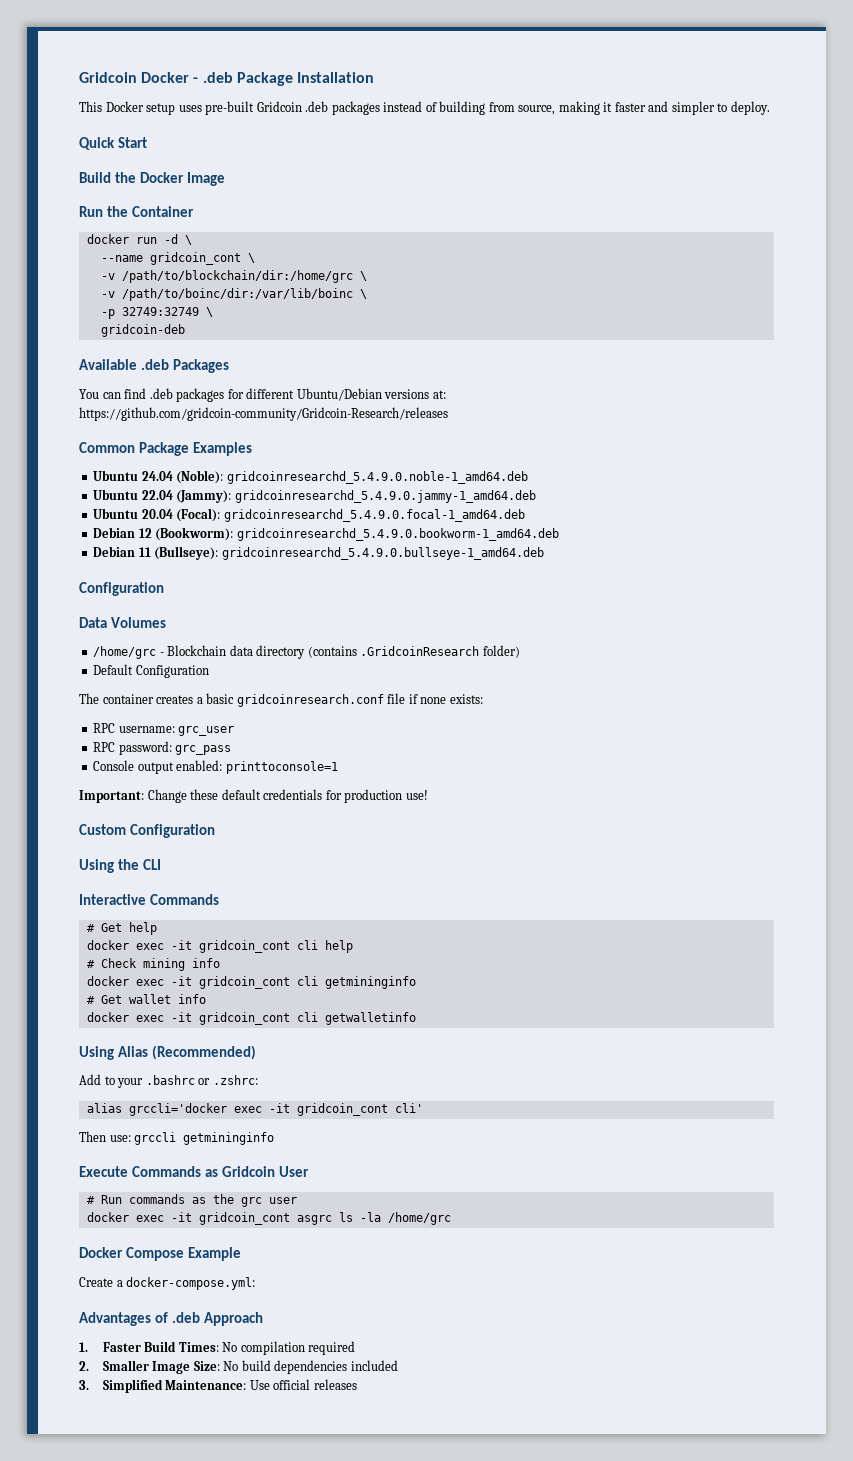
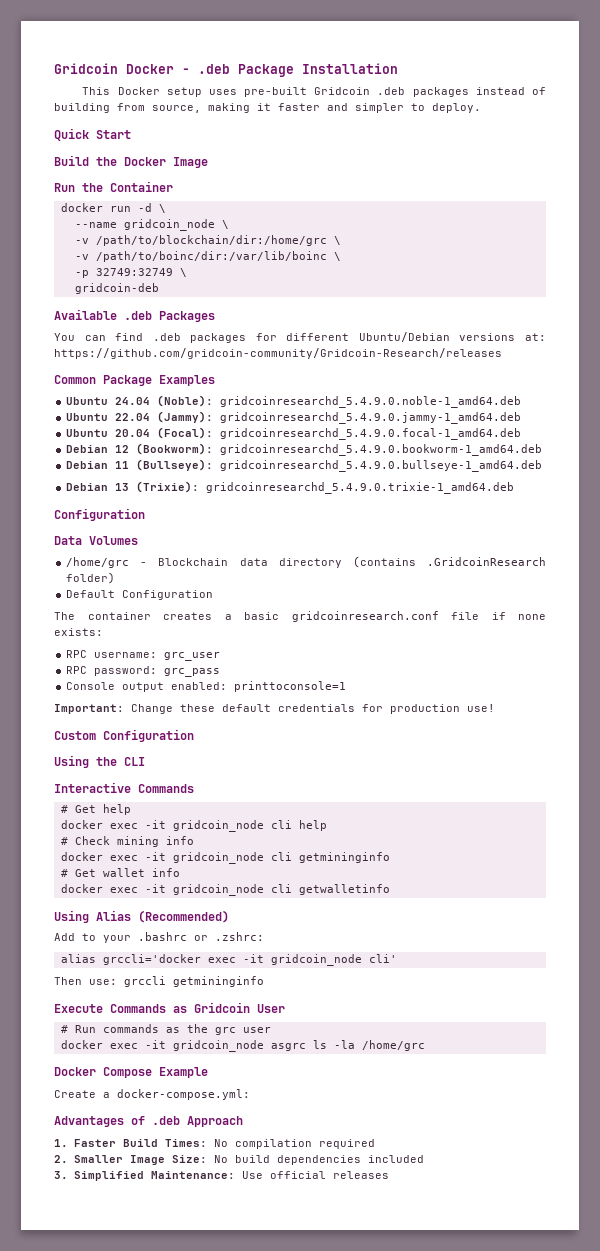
- --name gridcoin_cont \
+ --name gridcoin_node \
+ Debian 13 (Trixie): gridcoinresearchd_5.4.9.0.trixie-1_amd64.deb
- docker exec -it gridcoin_cont cli help
+ docker exec -it gridcoin_node cli help
- docker exec -it gridcoin_cont cli getmininginfo
+ docker exec -it gridcoin_node cli getmininginfo
- docker exec -it gridcoin_cont cli getwalletinfo
+ docker exec -it gridcoin_node cli getwalletinfo
- alias grccli='docker exec -it gridcoin_cont cli'
+ alias grccli='docker exec -it gridcoin_node cli'
- docker exec -it gridcoin_cont asgrc ls -la /home/grc
+ docker exec -it gridcoin_node asgrc ls -la /home/grc

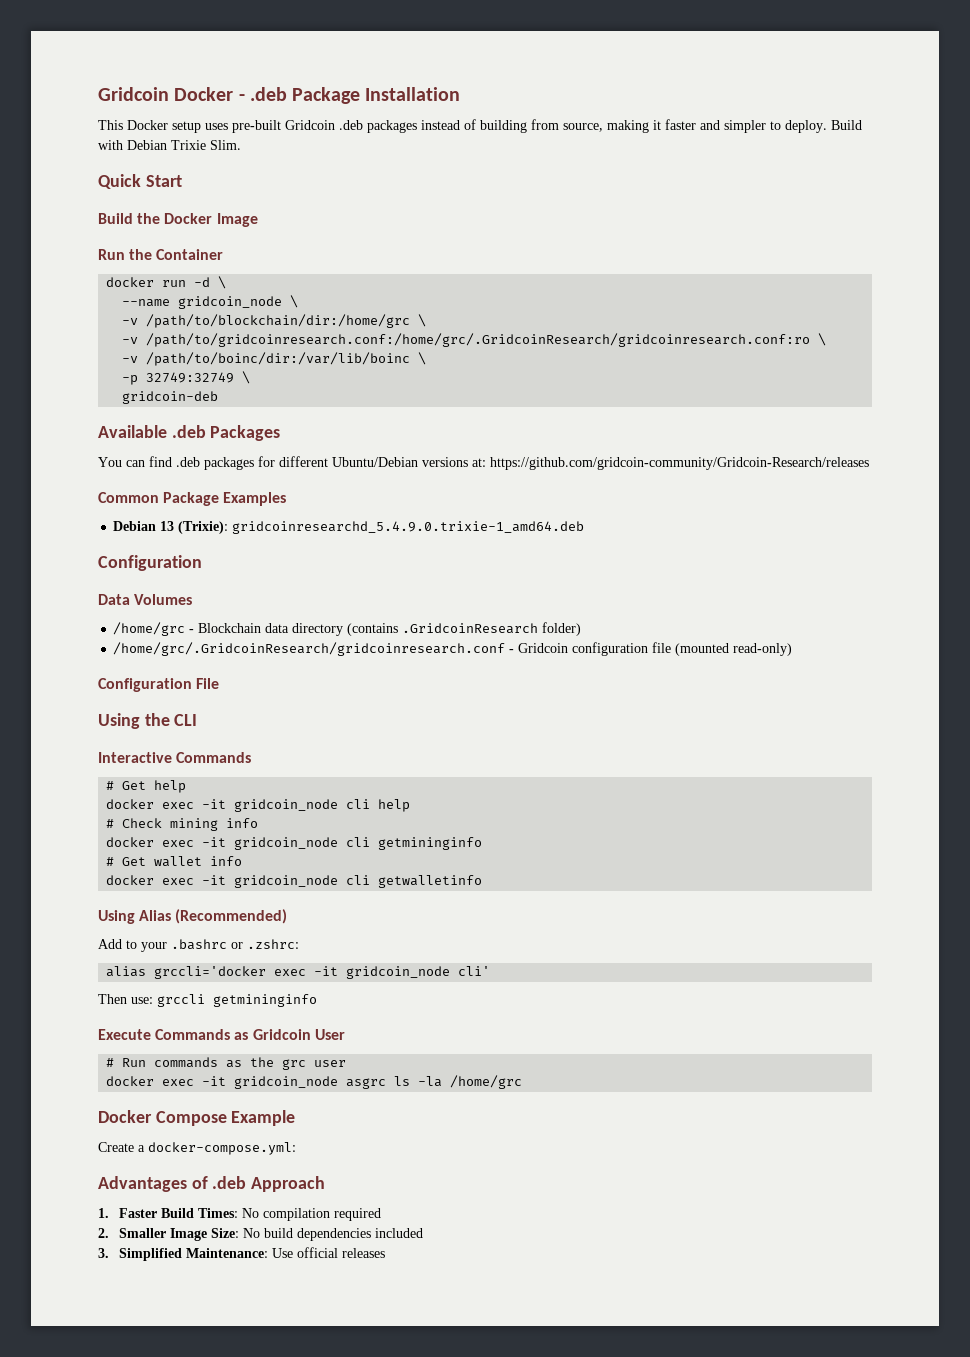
+ Build with Debian Trixie Slim.
+ -v /path/to/gridcoinresearch.conf:/home/grc/.GridcoinResearch/gridcoinresearch.conf:ro \
- Ubuntu 24.04 (Noble): gridcoinresearchd_5.4.9.0.noble-1_amd64.deb
- Ubuntu 22.04 (Jammy): gridcoinresearchd_5.4.9.0.jammy-1_amd64.deb
- Ubuntu 20.04 (Focal): gridcoinresearchd_5.4.9.0.focal-1_amd64.deb
- Debian 12 (Bookworm): gridcoinresearchd_5.4.9.0.bookworm-1_amd64.deb
- Debian 11 (Bullseye): gridcoinresearchd_5.4.9.0.bullseye-1_amd64.deb
- Default Configuration
- The container creates a basic gridcoinresearch.conf file if none exists:
- RPC username: grc_user
- RPC password: grc_pass
- Console output enabled: printtoconsole=1
- Important: Change these default credentials for production use!
- Custom Configuration
+ /home/grc/.GridcoinResearch/gridcoinresearch.conf - Gridcoin configuration file (mounted read-only)
+ Configuration File

